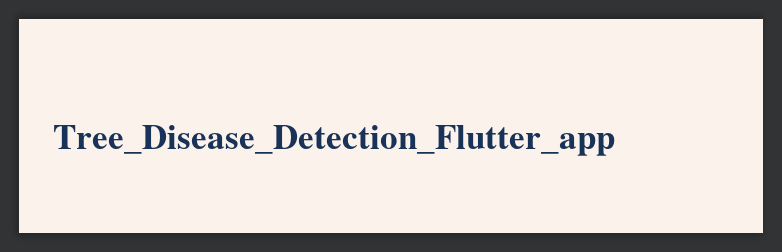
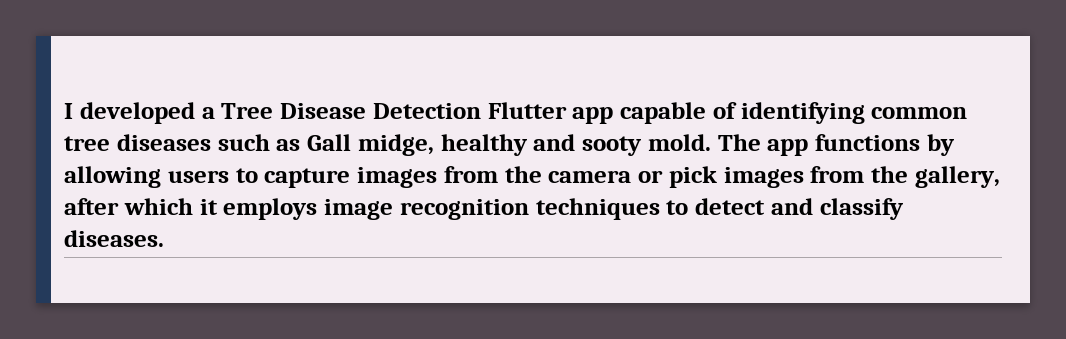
- Tree_Disease_Detection_Flutter_app
+ I developed a Tree Disease Detection Flutter app capable of identifying common tree diseases such as Gall midge, healthy and sooty mold. The app functions by allowing users to capture images from the camera or pick images from the gallery, after which it employs image recognition techniques to detect and classify diseases.

